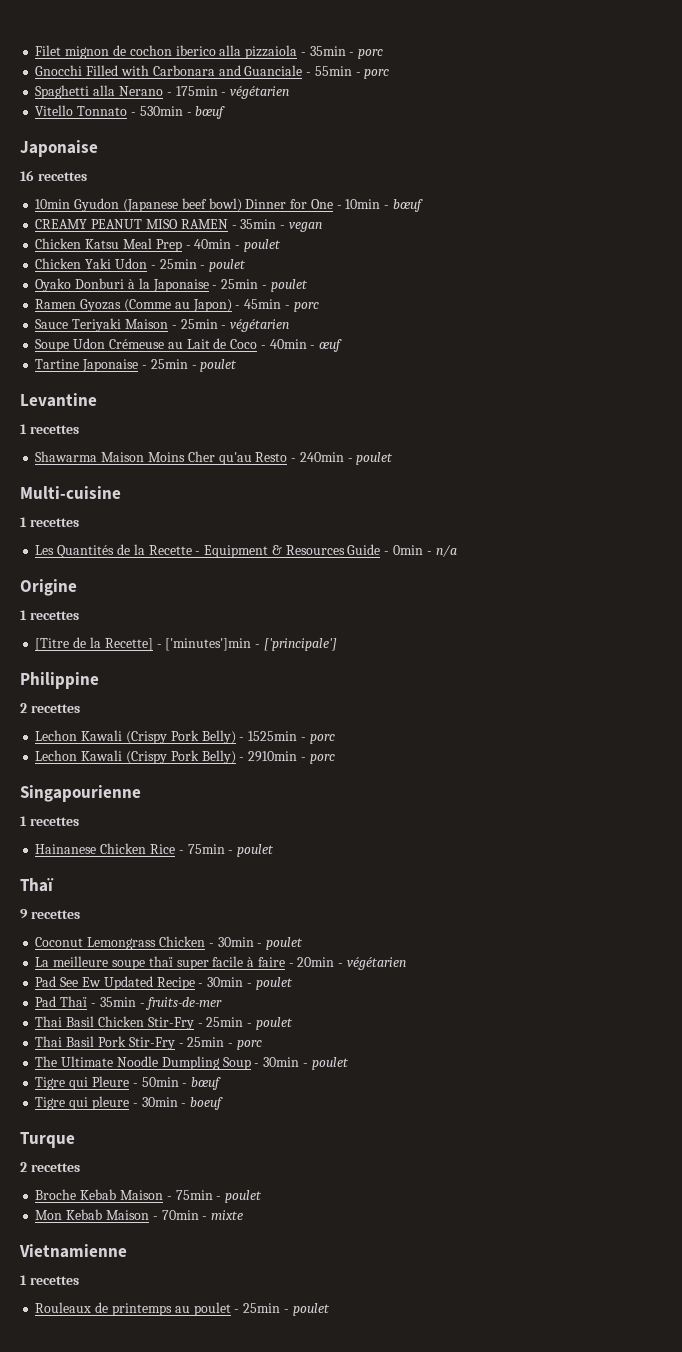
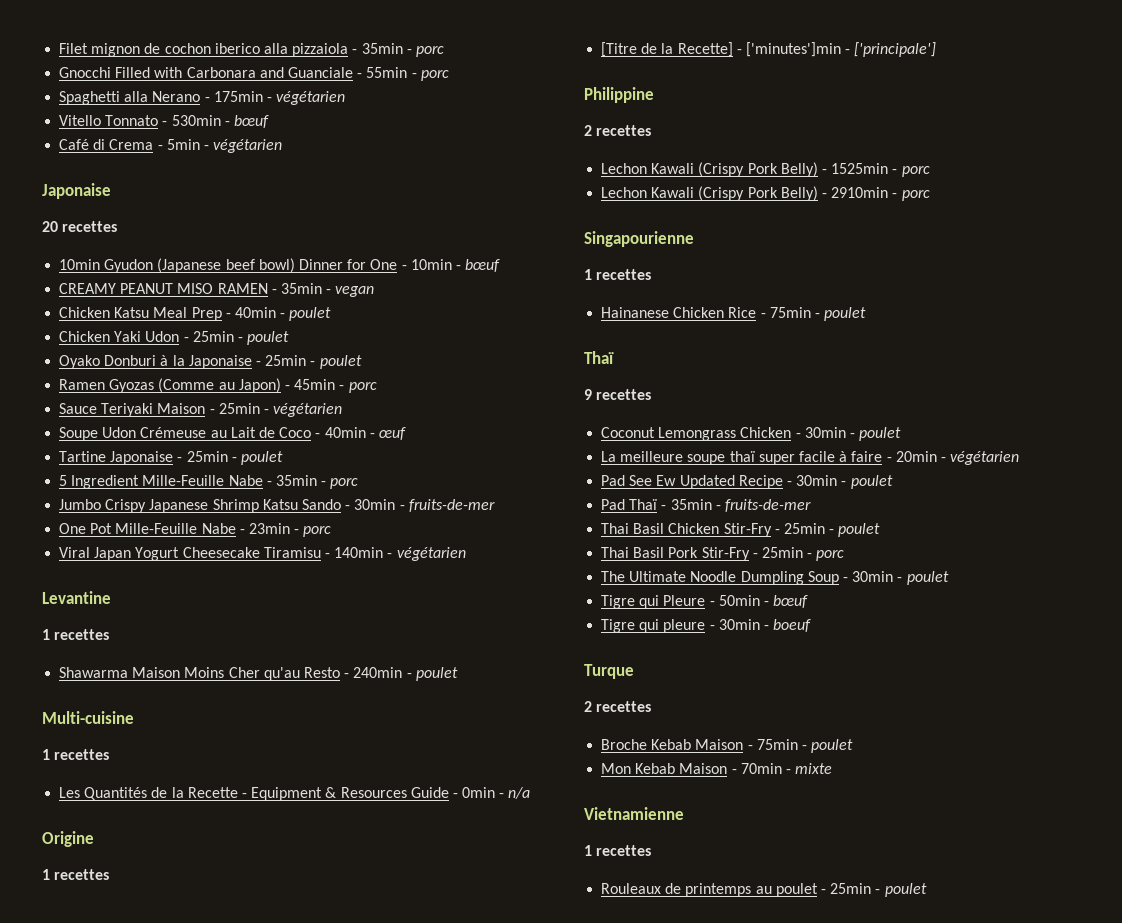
+ Café di Crema - 5min - végétarien
- 16 recettes
+ 20 recettes
+ 5 Ingredient Mille-Feuille Nabe - 35min - porc
+ Jumbo Crispy Japanese Shrimp Katsu Sando - 30min - fruits-de-mer
+ One Pot Mille-Feuille Nabe - 23min - porc
+ Viral Japan Yogurt Cheesecake Tiramisu - 140min - végétarien

